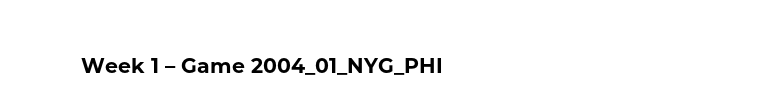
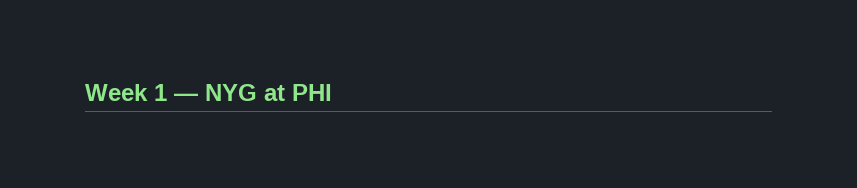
- Week 1 – Game 2004_01_NYG_PHI
+ Week 1 — NYG at PHI

